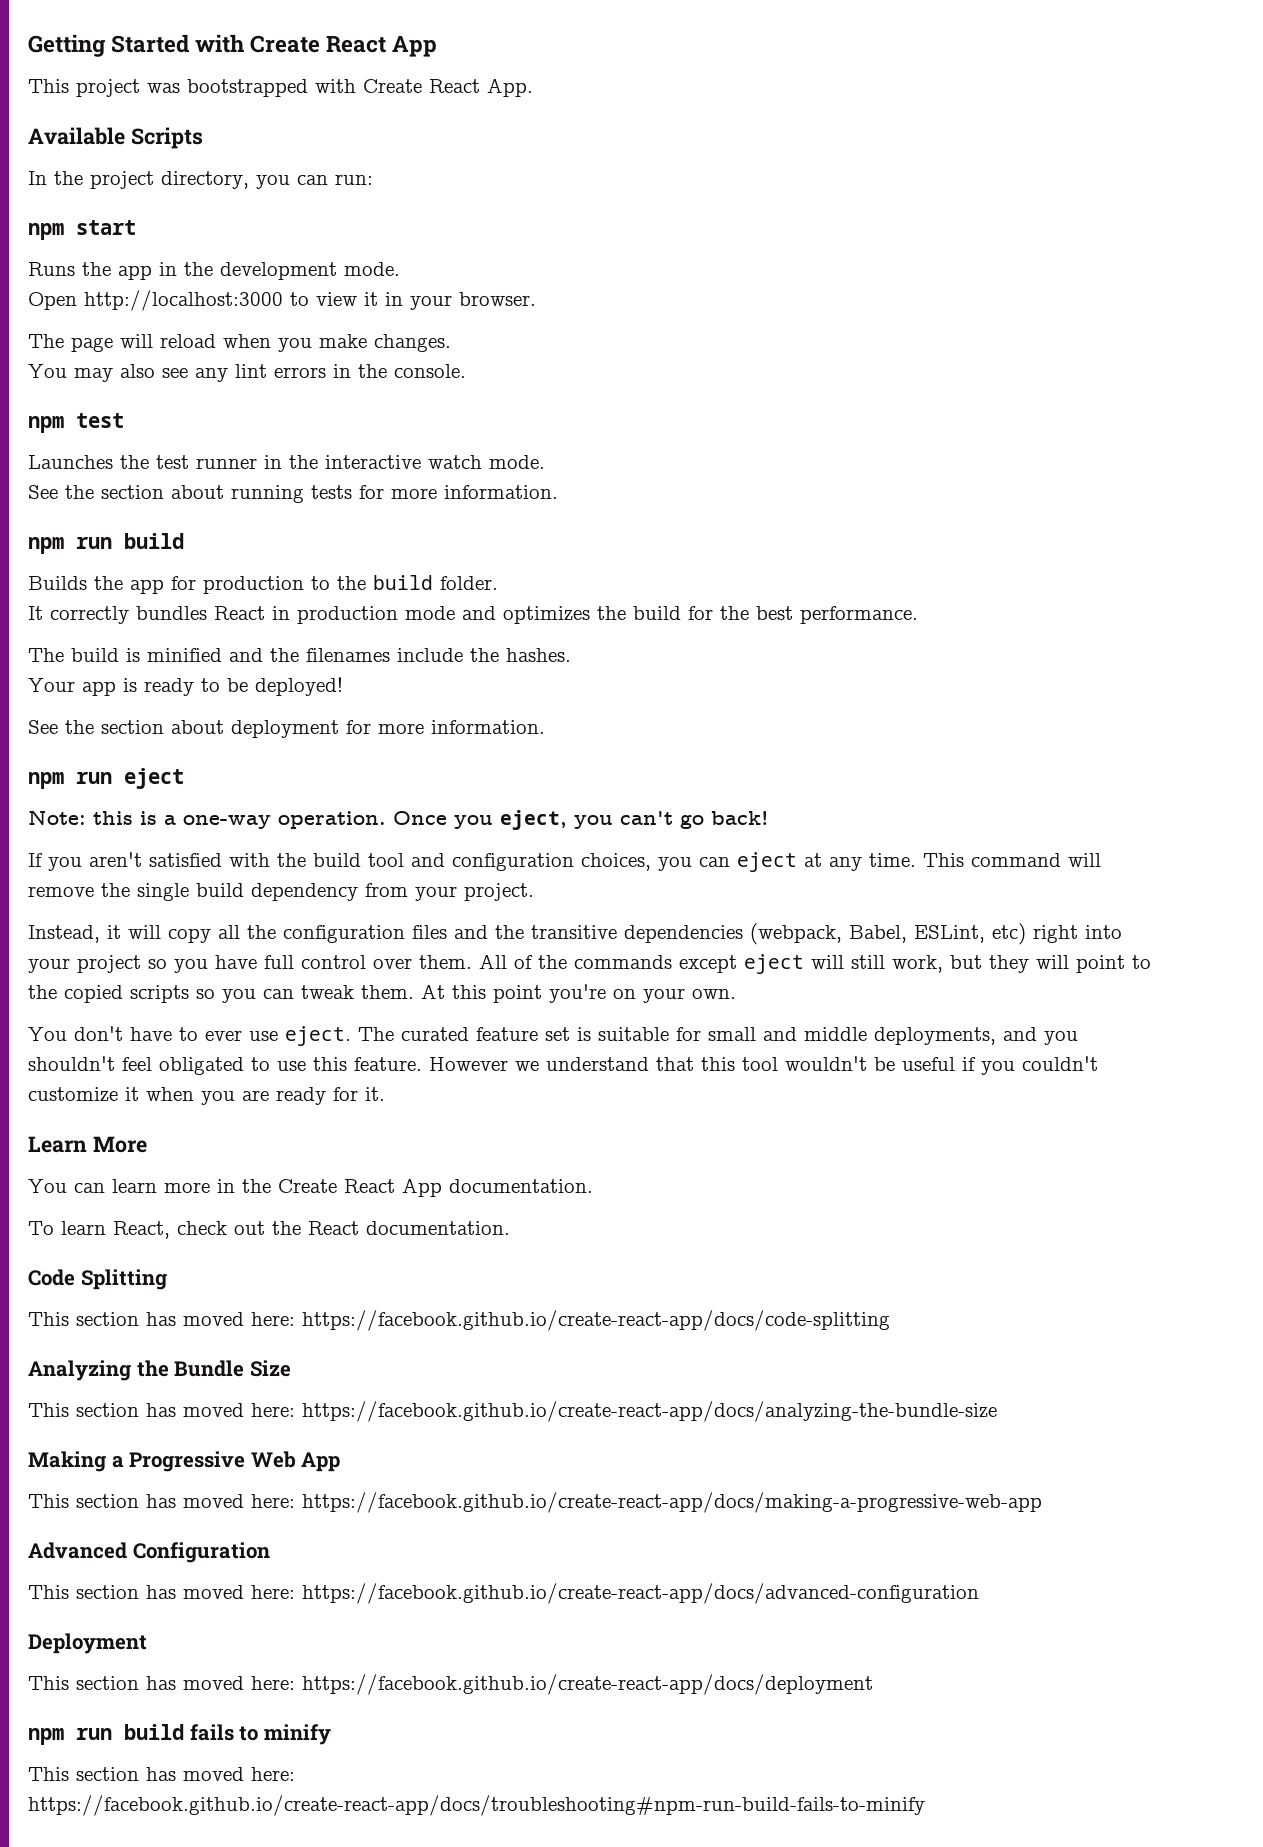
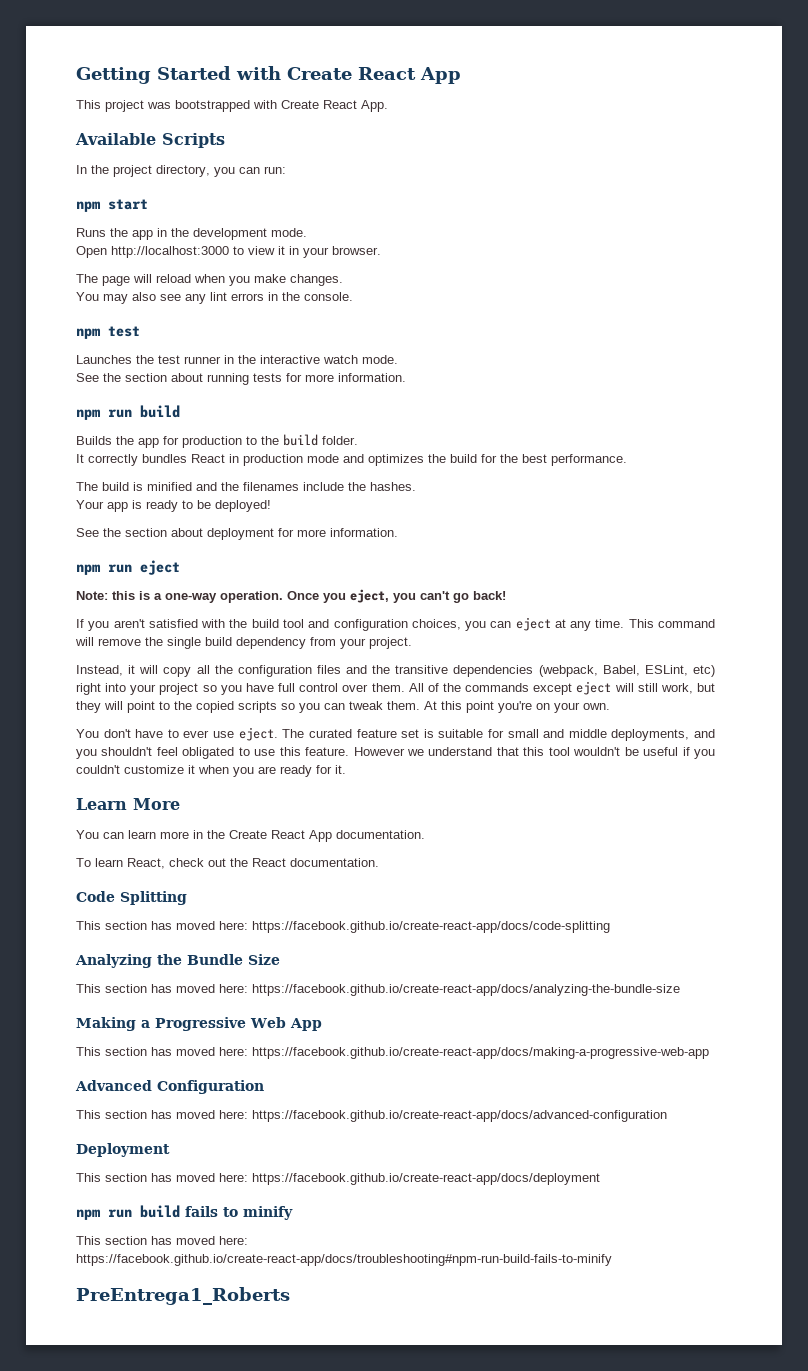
+ PreEntrega1_Roberts

